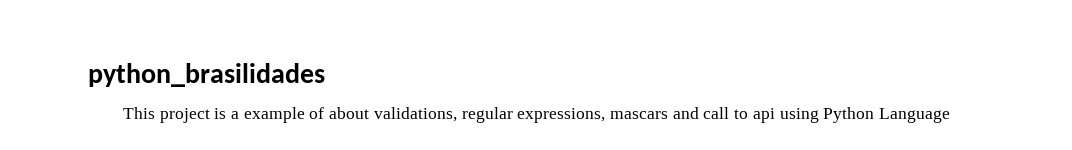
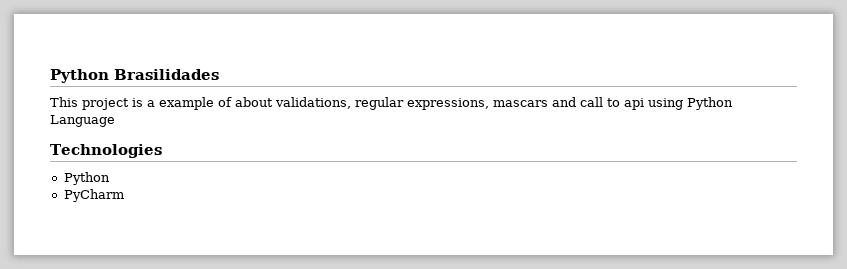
- python_brasilidades
+ Python Brasilidades
+ Technologies
+ Python
+ PyCharm

